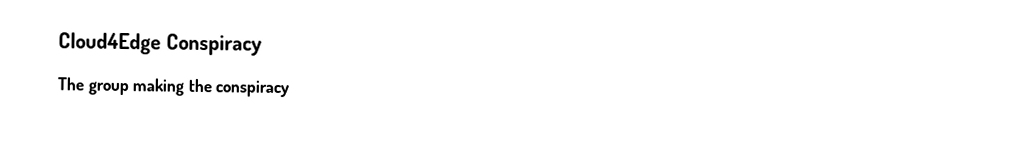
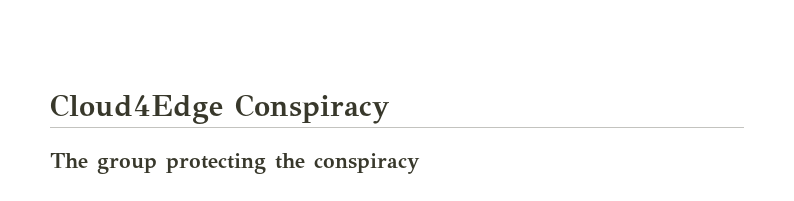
- The group making the conspiracy
+ The group protecting the conspiracy

